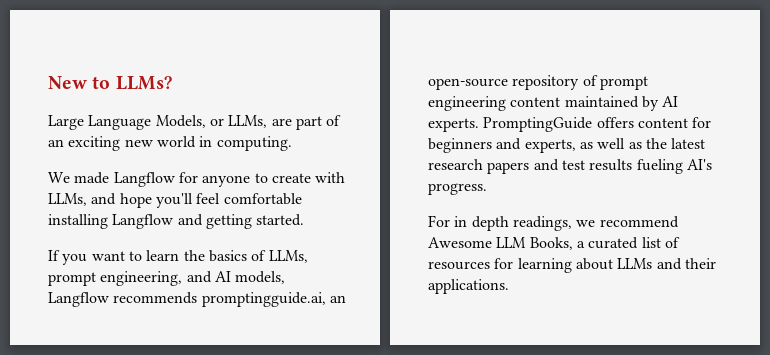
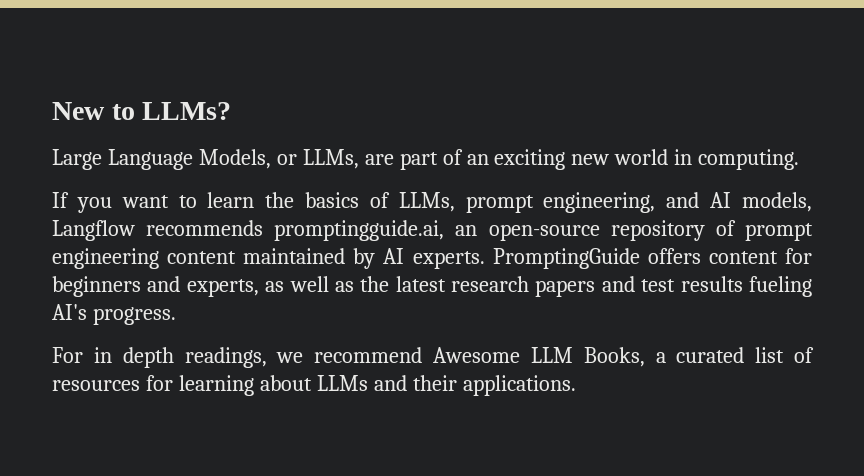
- We made Langflow for anyone to create with LLMs, and hope you'll feel comfortable installing Langflow and getting started.

